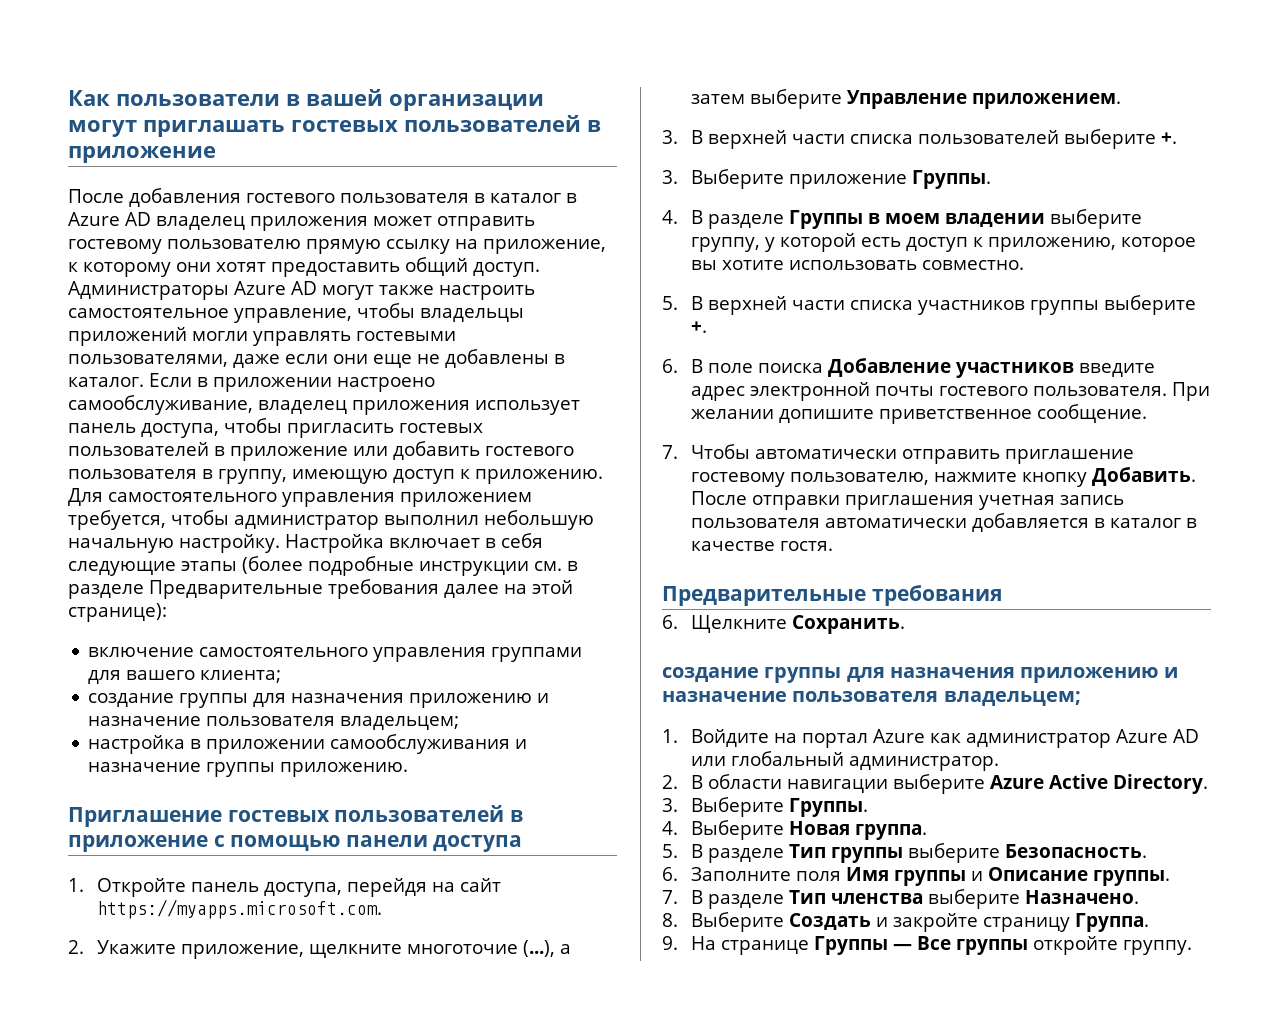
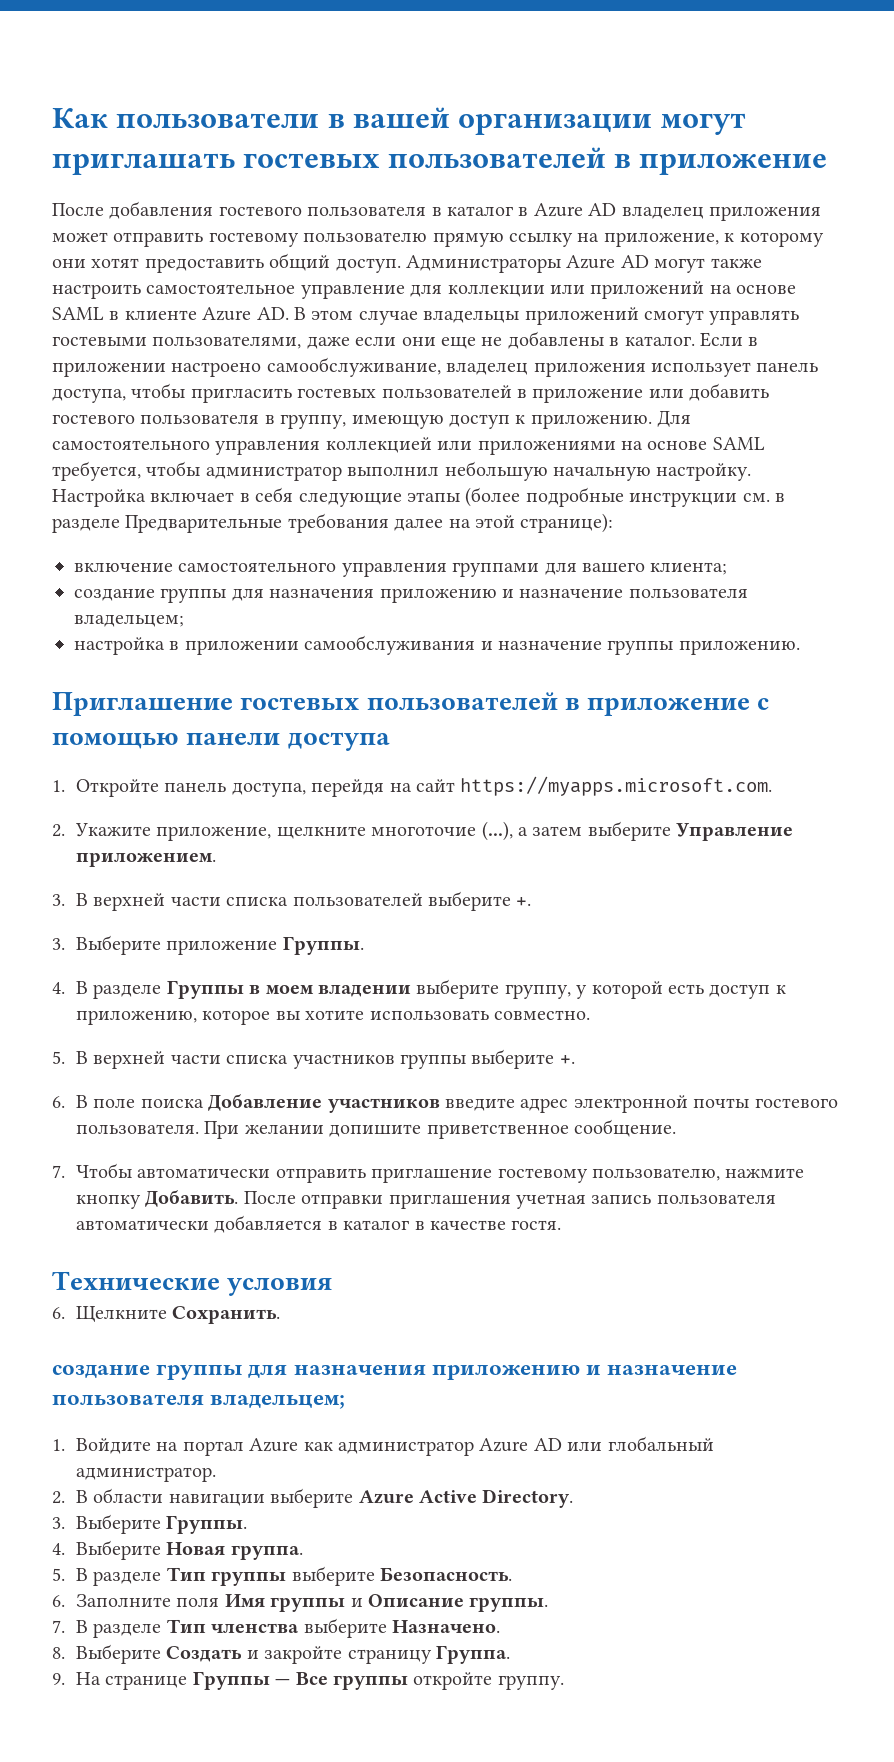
- Администраторы Azure AD могут также настроить самостоятельное управление, чтобы владельцы приложений могли управлять гостевыми пользователями, даже если они еще не добавлены в каталог.
+ Администраторы Azure AD могут также настроить самостоятельное управление для коллекции или приложений на основе SAML в клиенте Azure AD. В этом случае владельцы приложений смогут управлять гостевыми пользователями, даже если они еще не добавлены в каталог.
- Для самостоятельного управления приложением требуется, чтобы администратор выполнил небольшую начальную настройку.
+ Для самостоятельного управления коллекцией или приложениями на основе SAML требуется, чтобы администратор выполнил небольшую начальную настройку.
  После отправки приглашения учетная запись пользователя автоматически добавляется в каталог в качестве гостя.
- Предварительные требования
+ Технические условия

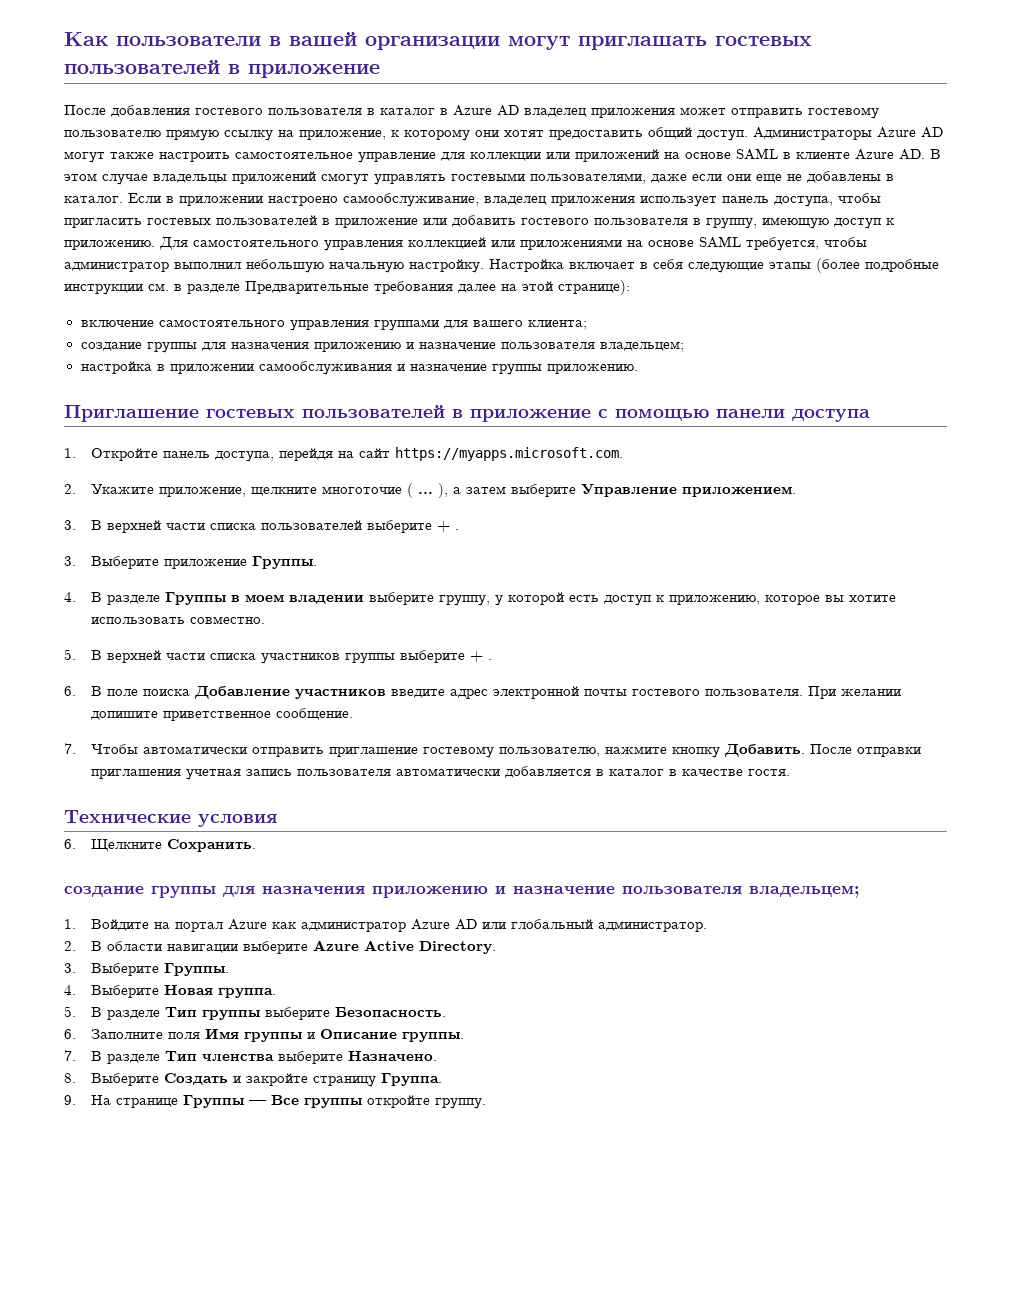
- 2. Укажите приложение, щелкните многоточие (...), а затем выберите Управление приложением.
+ 2. Укажите приложение, щелкните многоточие ( ... ), а затем выберите Управление приложением.
- 3. В верхней части списка пользователей выберите +.
+ 3. В верхней части списка пользователей выберите + .
- 5. В верхней части списка участников группы выберите +.
+ 5. В верхней части списка участников группы выберите + .

